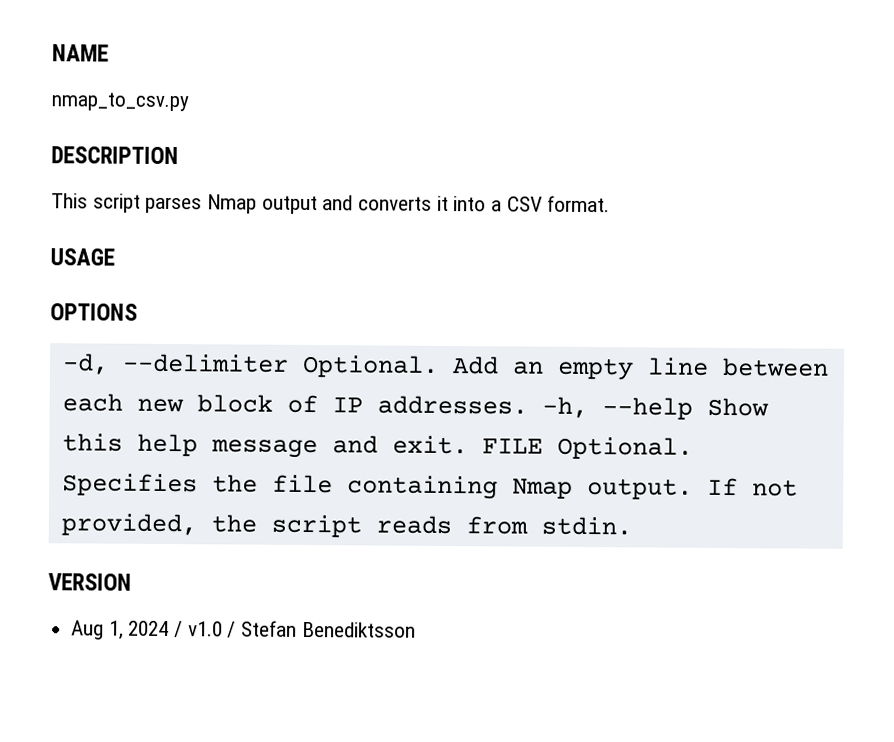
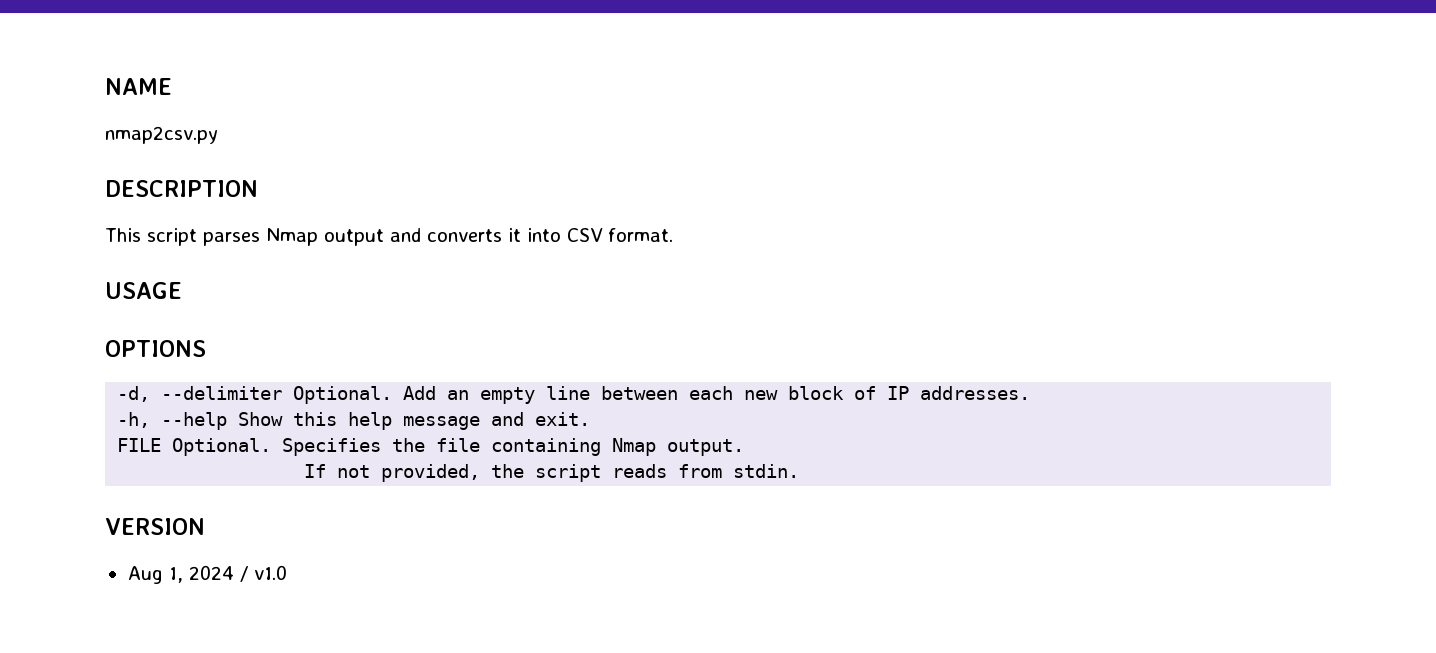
- nmap_to_csv.py
+ nmap2csv.py
- This script parses Nmap output and converts it into a CSV format.
+ This script parses Nmap output and converts it into CSV format.
- Add an empty line between each new block of IP addresses. -h, --help Show this help message and exit. FILE Optional.
+ Add an empty line between each new block of IP addresses.
+ -h, --help Show this help message and exit.
+ FILE Optional.
- Specifies the file containing Nmap output. If not provided, the script reads from stdin.
+ Specifies the file containing Nmap output.
+ If not provided, the script reads from stdin.
- Aug 1, 2024 / v1.0 / Stefan Benediktsson
+ Aug 1, 2024 / v1.0

